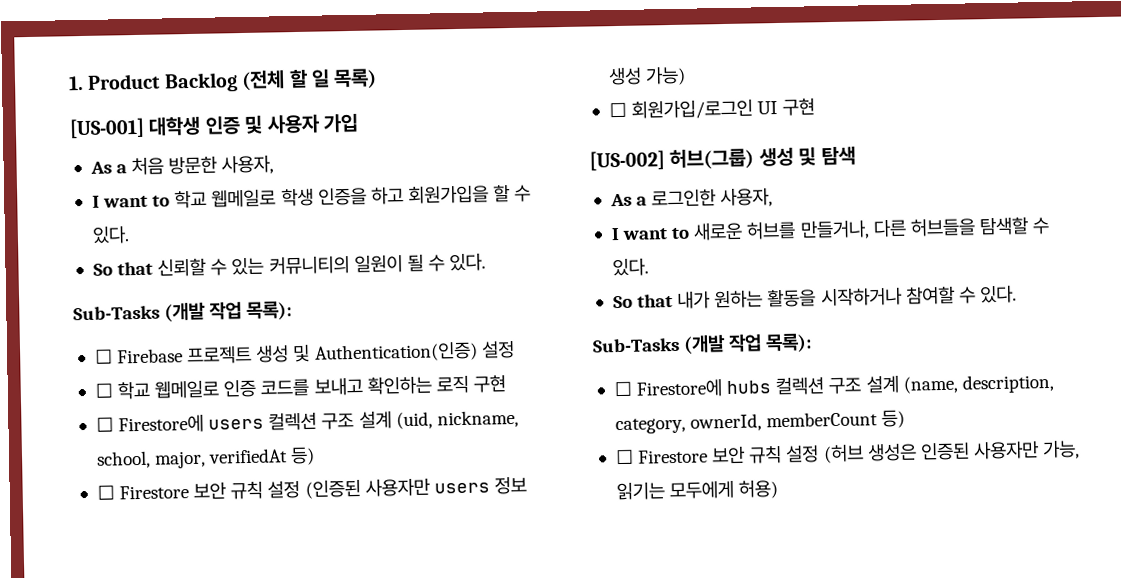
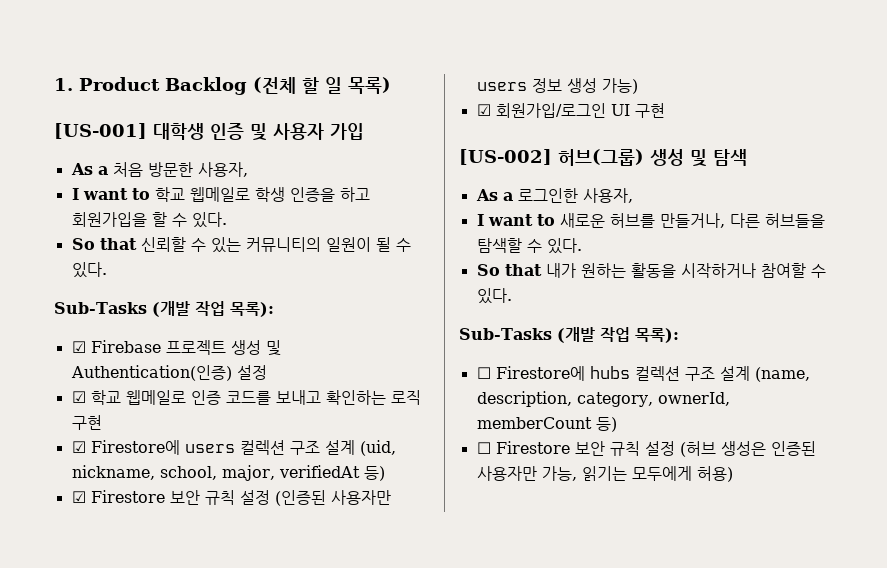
- ☐ Firebase 프로젝트 생성 및 Authentication(인증) 설정
+ ☑ Firebase 프로젝트 생성 및 Authentication(인증) 설정
- ☐ 학교 웹메일로 인증 코드를 보내고 확인하는 로직 구현
+ ☑ 학교 웹메일로 인증 코드를 보내고 확인하는 로직 구현
- ☐ Firestore에 users 컬렉션 구조 설계 (uid, nickname, school, major, verifiedAt 등)
+ ☑ Firestore에 users 컬렉션 구조 설계 (uid, nickname, school, major, verifiedAt 등)
- ☐ Firestore 보안 규칙 설정 (인증된 사용자만 users 정보 생성 가능)
+ ☑ Firestore 보안 규칙 설정 (인증된 사용자만 users 정보 생성 가능)
- ☐ 회원가입/로그인 UI 구현
+ ☑ 회원가입/로그인 UI 구현

